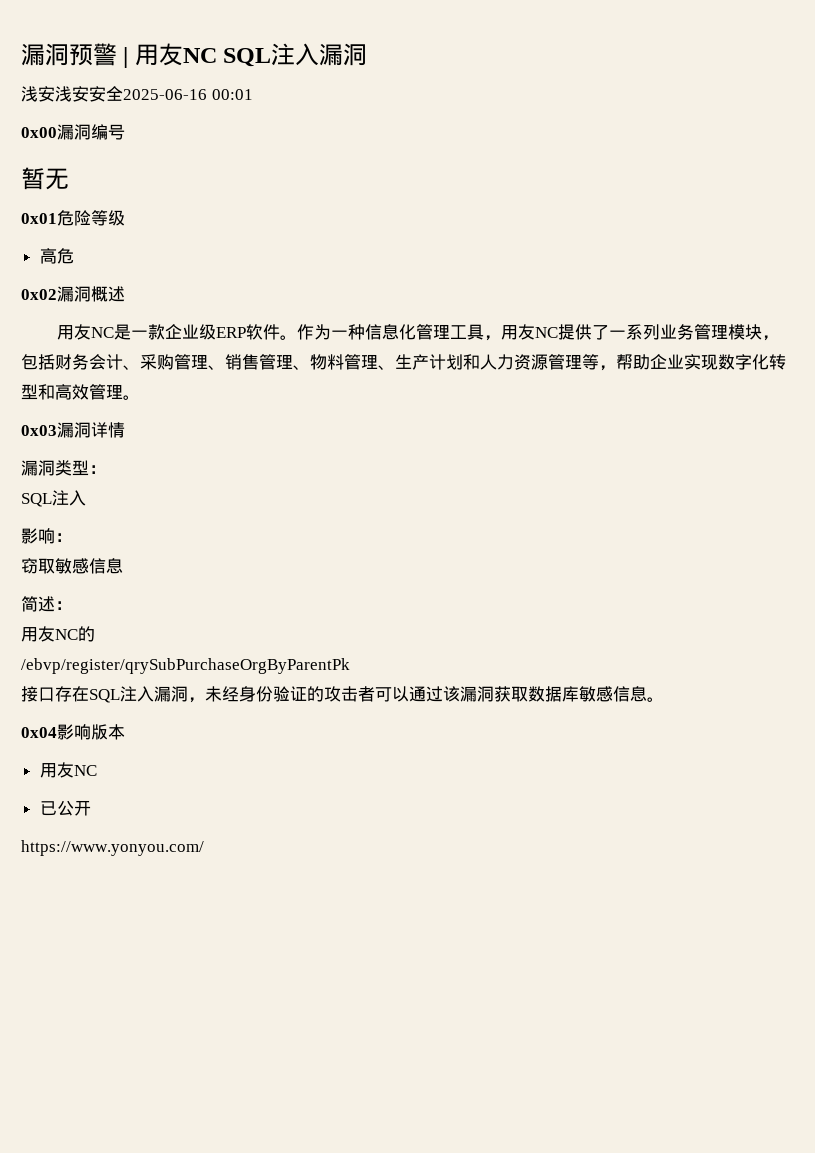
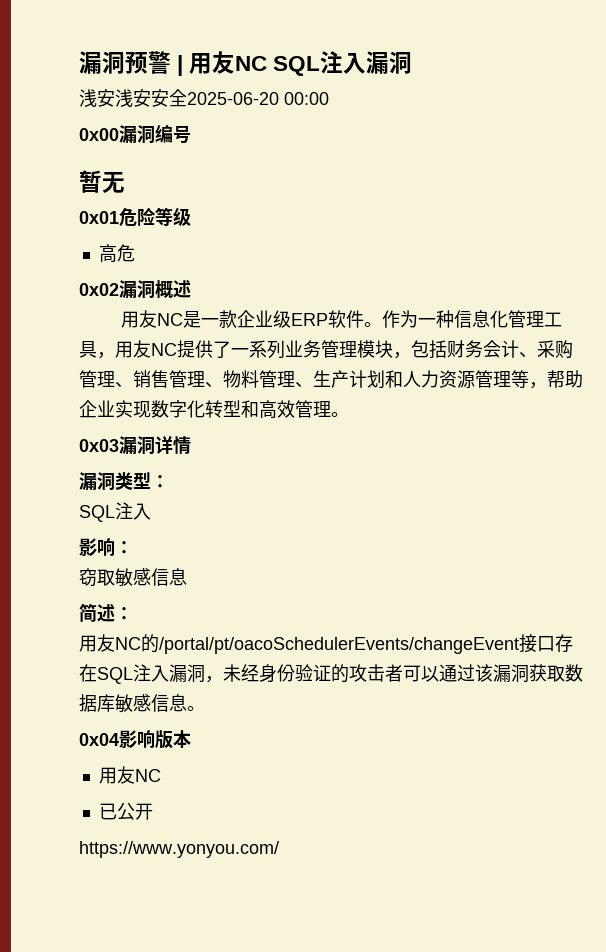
- 浅安浅安安全2025-06-16 00:01
+ 浅安浅安安全2025-06-20 00:00
- 用友NC的
- /ebvp/register/qrySubPurchaseOrgByParentPk
- 接口存在SQL注入漏洞，未经身份验证的攻击者可以通过该漏洞获取数据库敏感信息。
+ 用友NC的/portal/pt/oacoSchedulerEvents/changeEvent接口存在SQL注入漏洞，未经身份验证的攻击者可以通过该漏洞获取数据库敏感信息。

